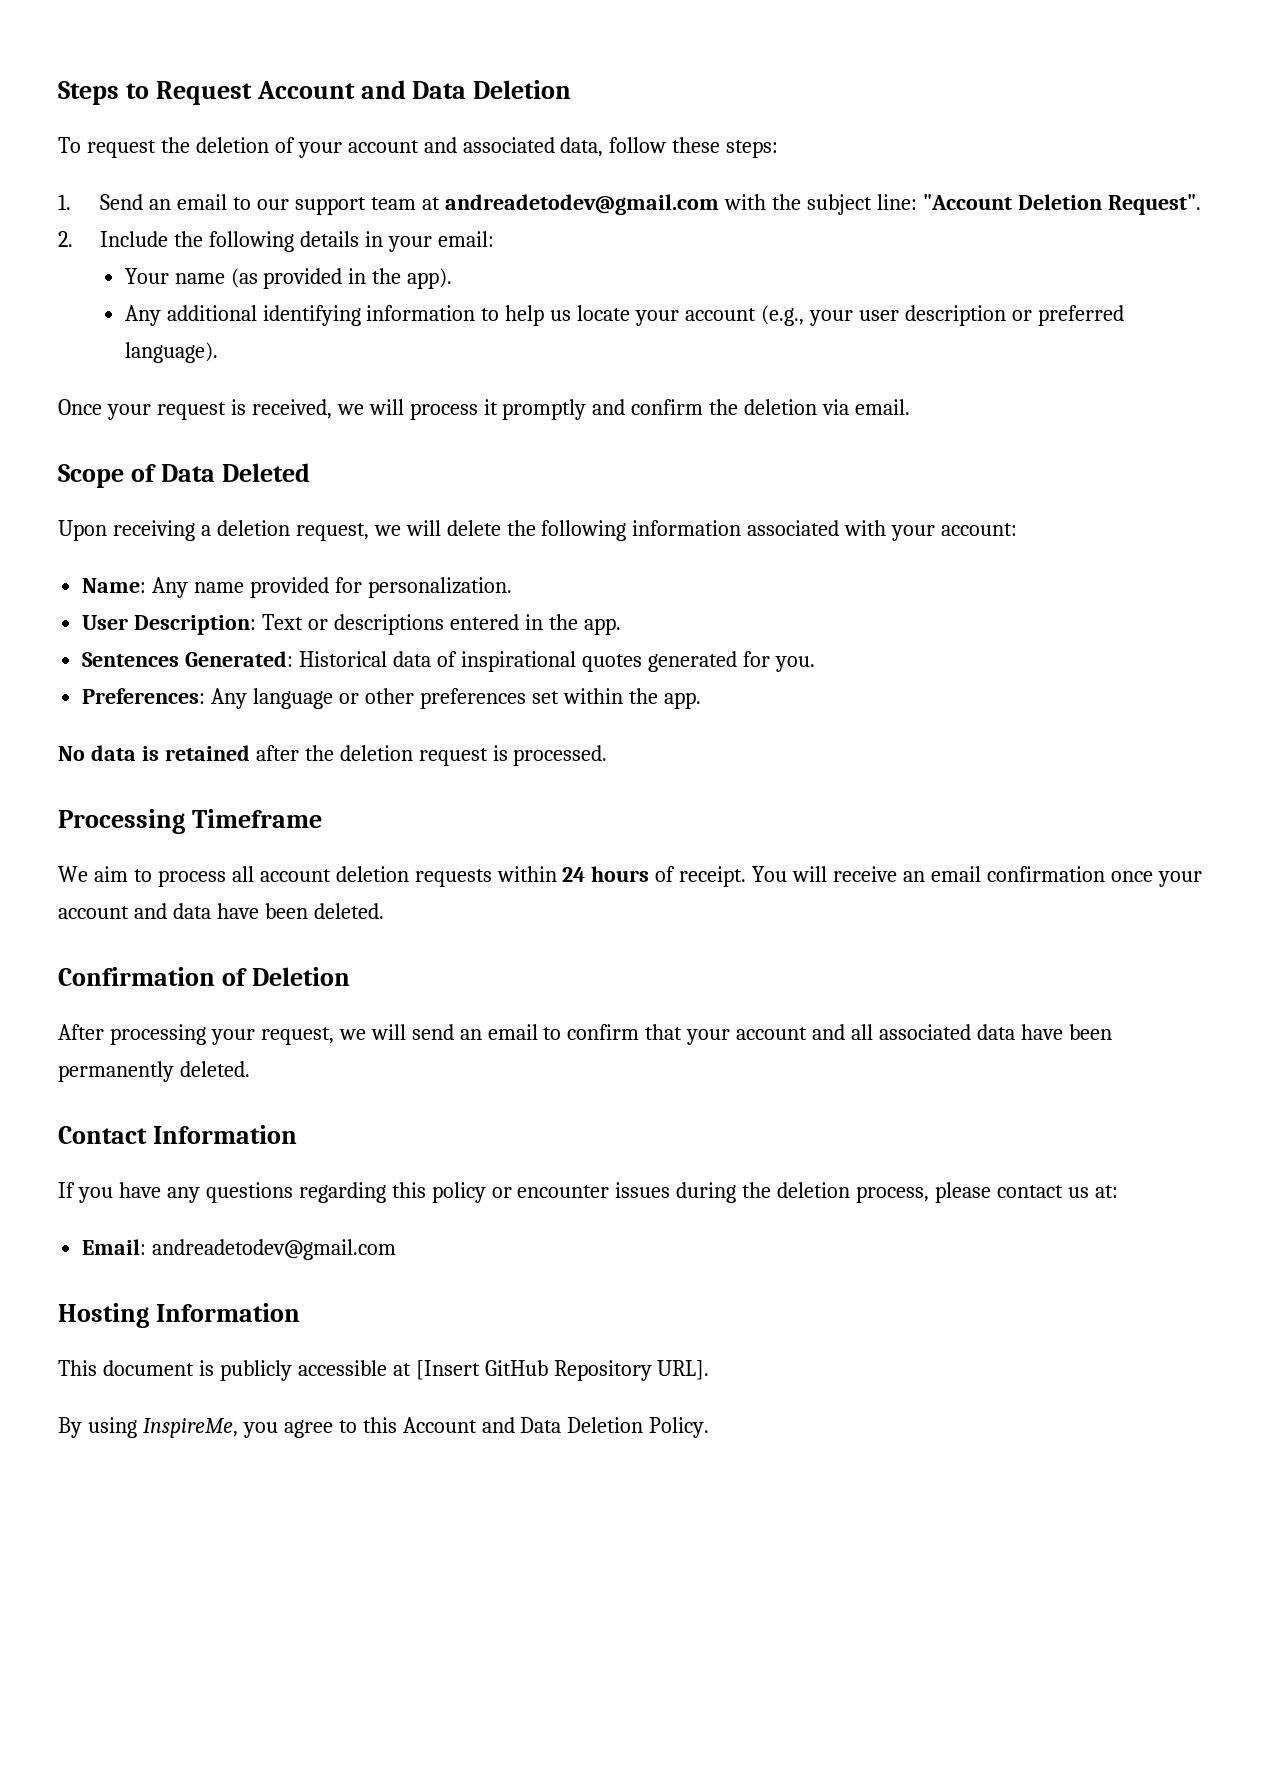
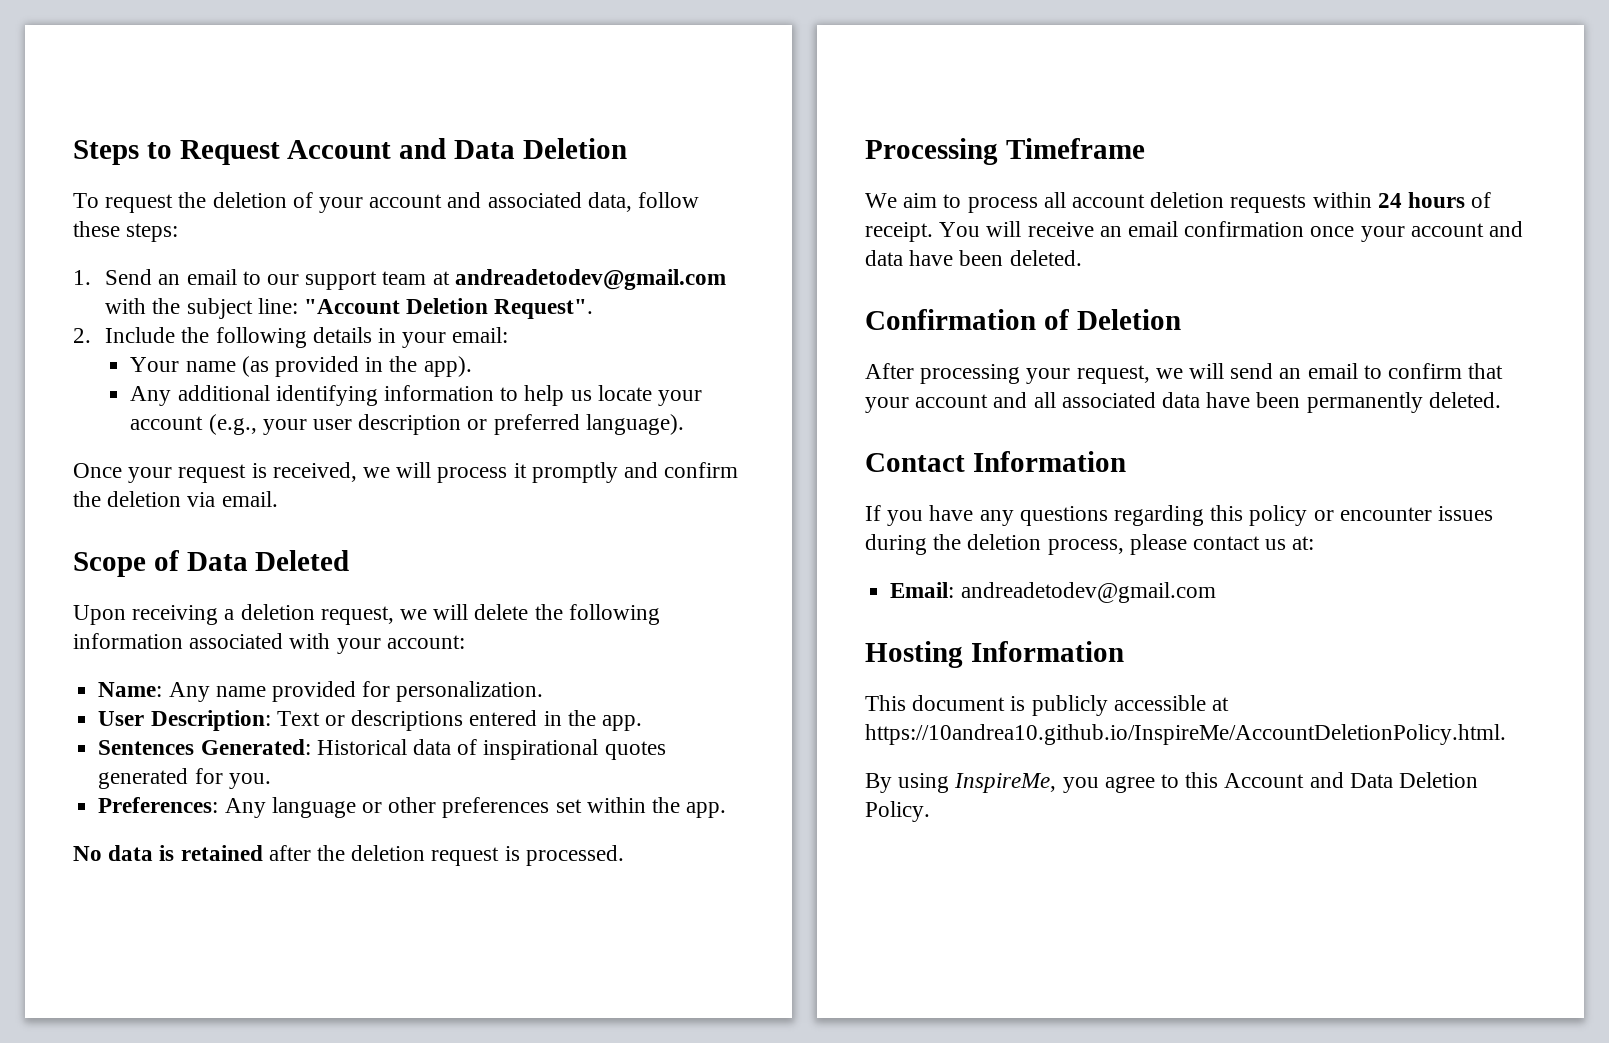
- This document is publicly accessible at [Insert GitHub Repository URL].
+ This document is publicly accessible at https://10andrea10.github.io/InspireMe/AccountDeletionPolicy.html.

